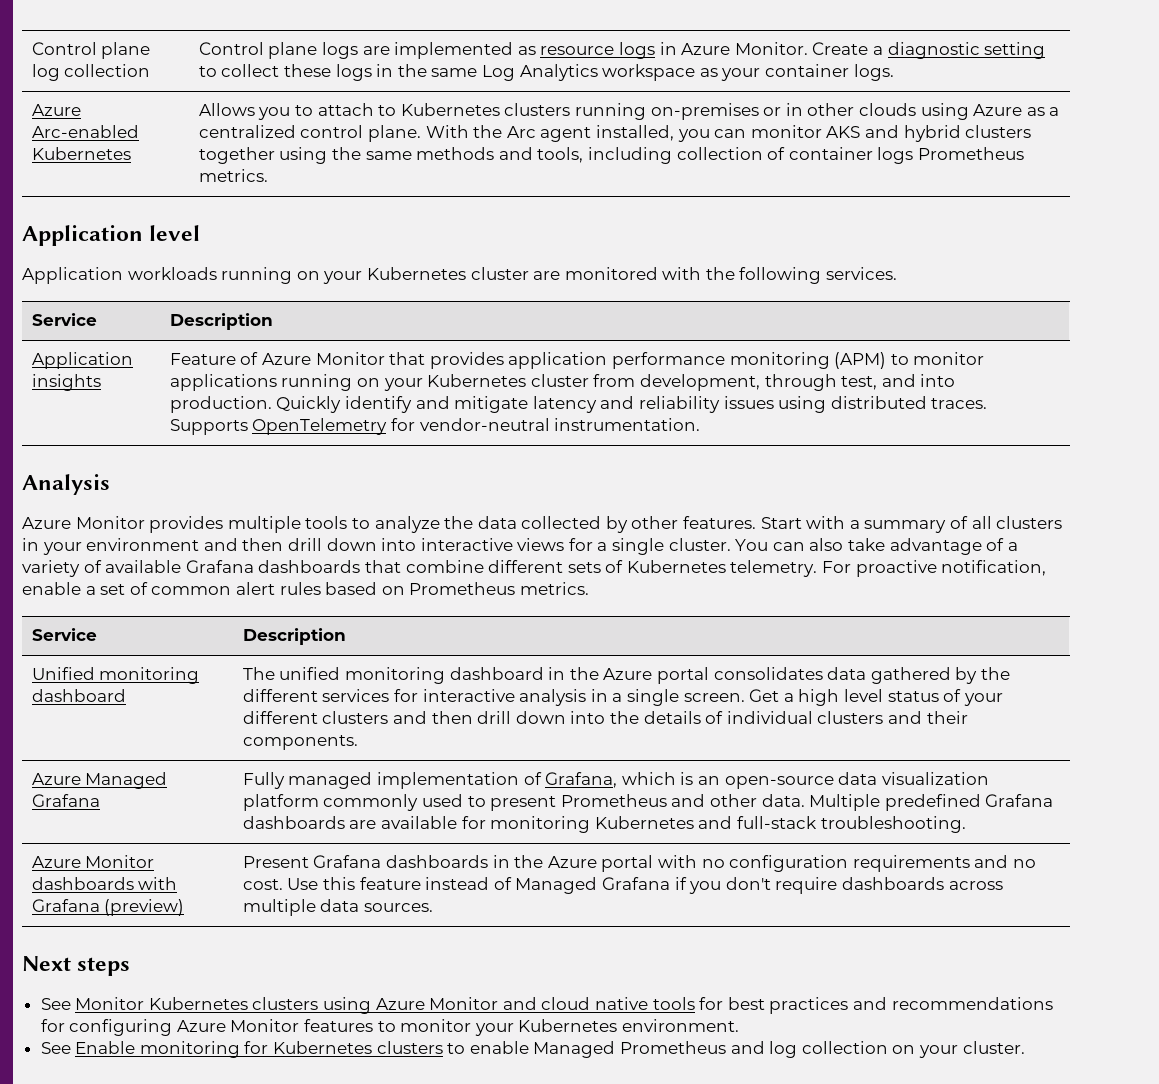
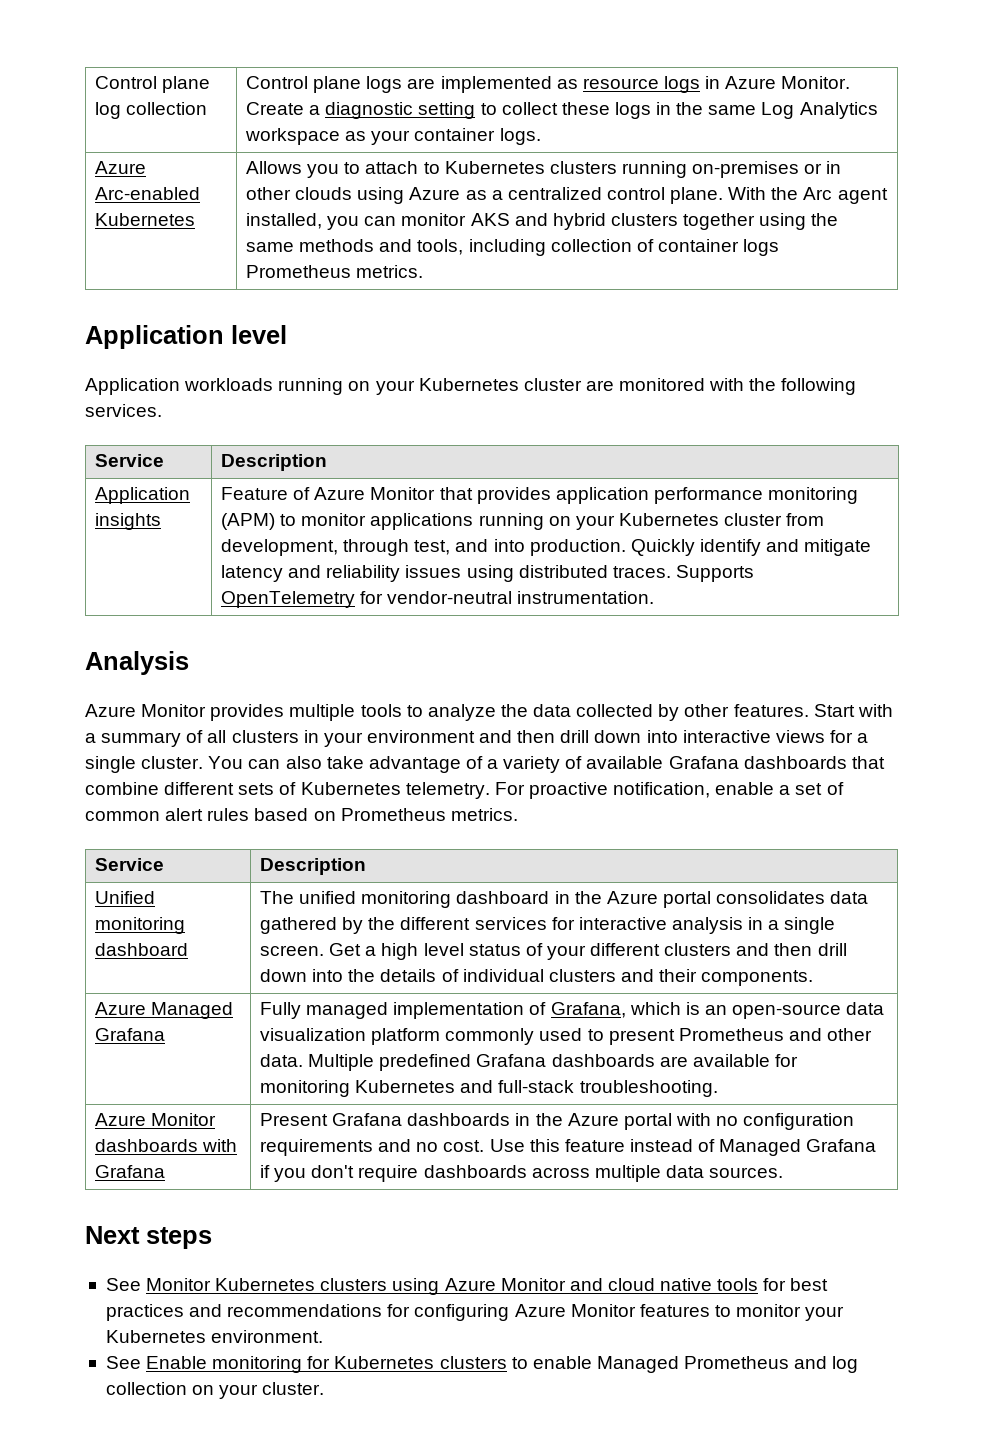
- Azure Monitor dashboards with Grafana (preview) | Present Grafana dashboards in the Azure portal with no configuration requirements and no cost. Use this feature instead of Managed Grafana if you don't require dashboards across multiple data sources.
+ Azure Monitor dashboards with Grafana | Present Grafana dashboards in the Azure portal with no configuration requirements and no cost. Use this feature instead of Managed Grafana if you don't require dashboards across multiple data sources.

